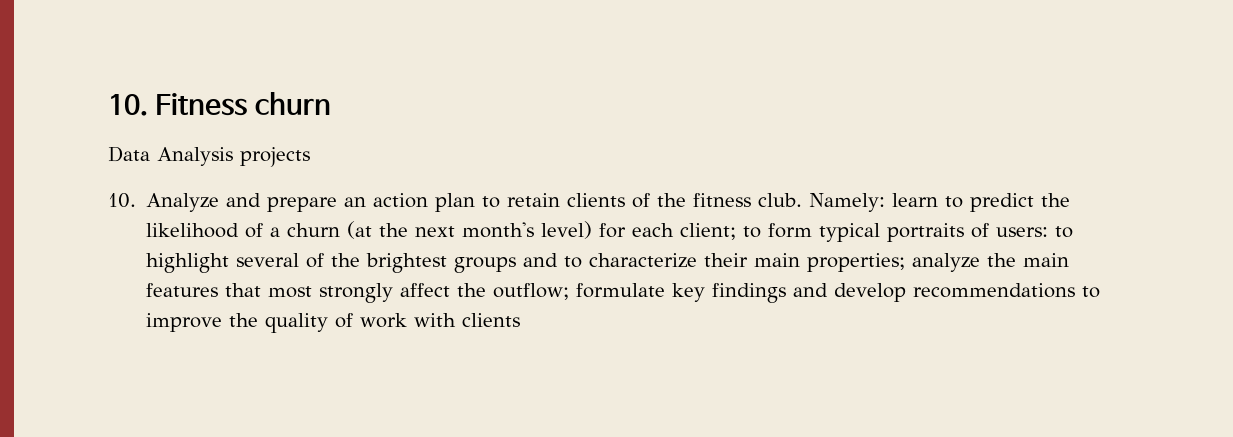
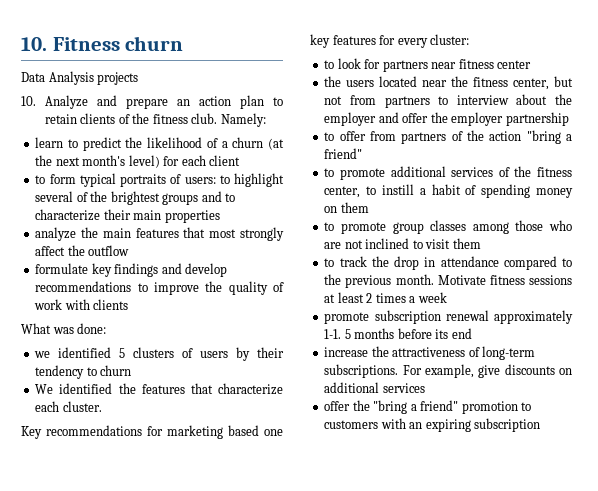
- Namely: learn to predict the likelihood of a churn (at the next month's level) for each client; to form typical portraits of users: to highlight several of the brightest groups and to characterize their main properties; analyze the main features that most strongly affect the outflow; formulate key findings and develop recommendations to improve the quality of work with clients
+ Namely:
+ learn to predict the likelihood of a churn (at the next month's level) for each client
+ to form typical portraits of users: to highlight several of the brightest groups and to characterize their main properties
+ analyze the main features that most strongly affect the outflow
+ formulate key findings and develop recommendations to improve the quality of work with clients
+ What was done:
+ we identified 5 clusters of users by their tendency to churn
+ We identified the features that characterize each cluster.
+ Key recommendations for marketing based one key features for every cluster:
+ to look for partners near fitness center
+ the users located near the fitness center, but not from partners to interview about the employer and offer the employer partnership
+ to offer from partners of the action "bring a friend"
+ to promote additional services of the fitness center, to instill a habit of spending money on them
+ to promote group classes among those who are not inclined to visit them
+ to track the drop in attendance compared to the previous month. Motivate fitness sessions at least 2 times a week
+ promote subscription renewal approximately 1-1. 5 months before its end
+ increase the attractiveness of long-term subscriptions. For example, give discounts on additional services
+ offer the "bring a friend" promotion to customers with an expiring subscription

